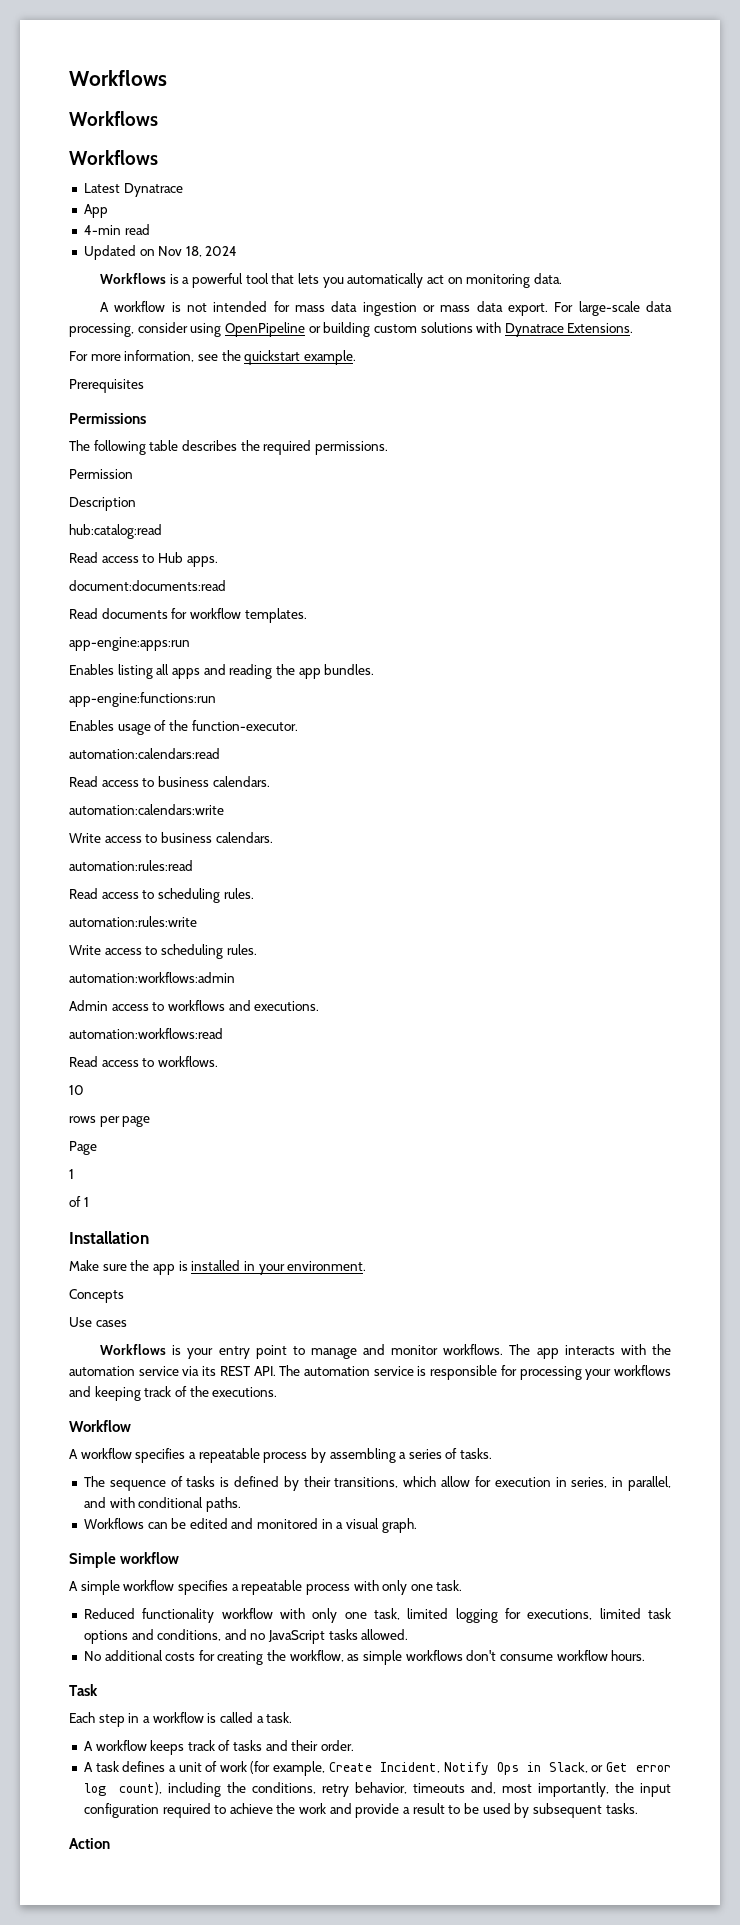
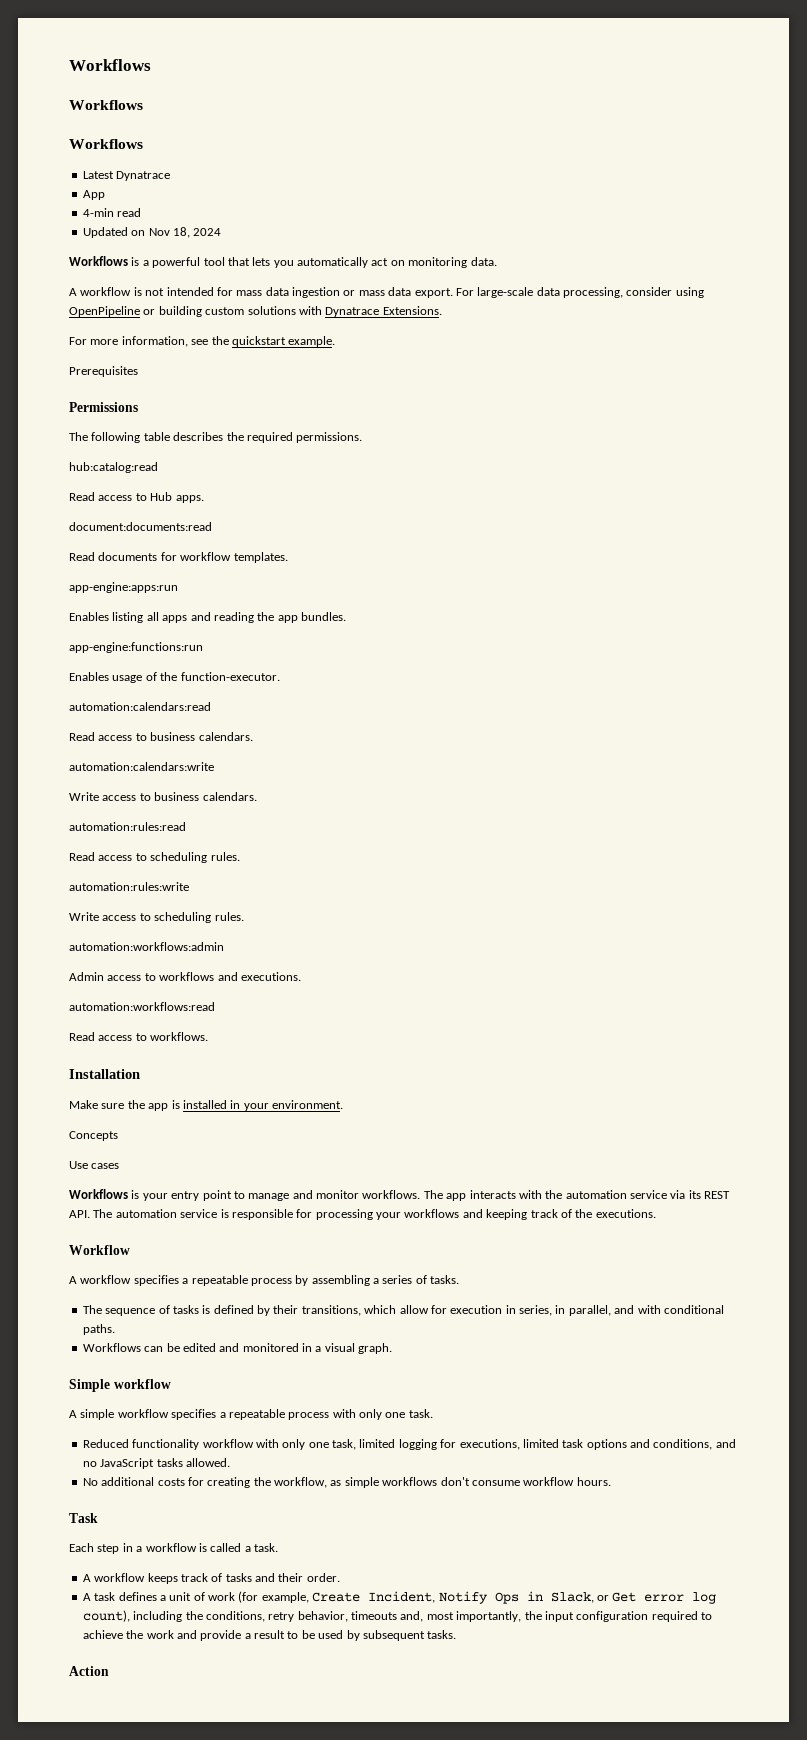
- Permission
- Description
- 10
- rows per page
- Page
- 1
- of 1

